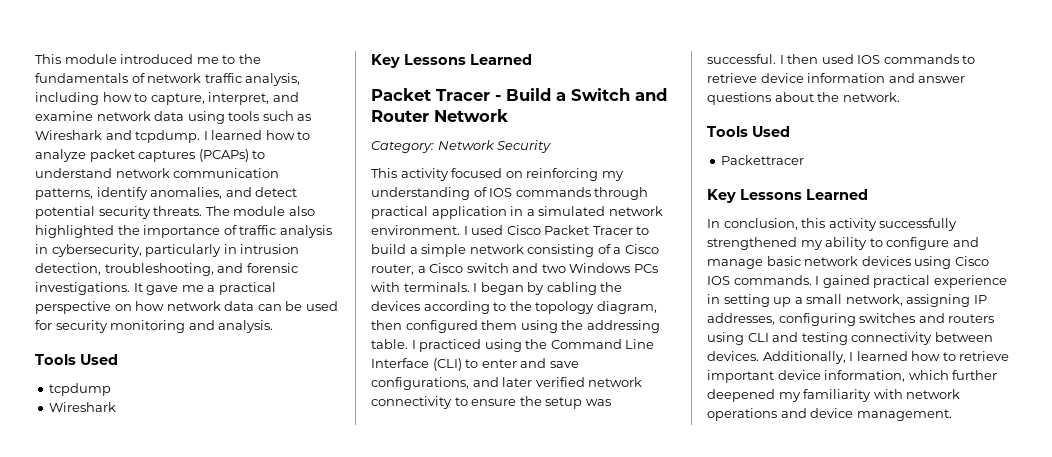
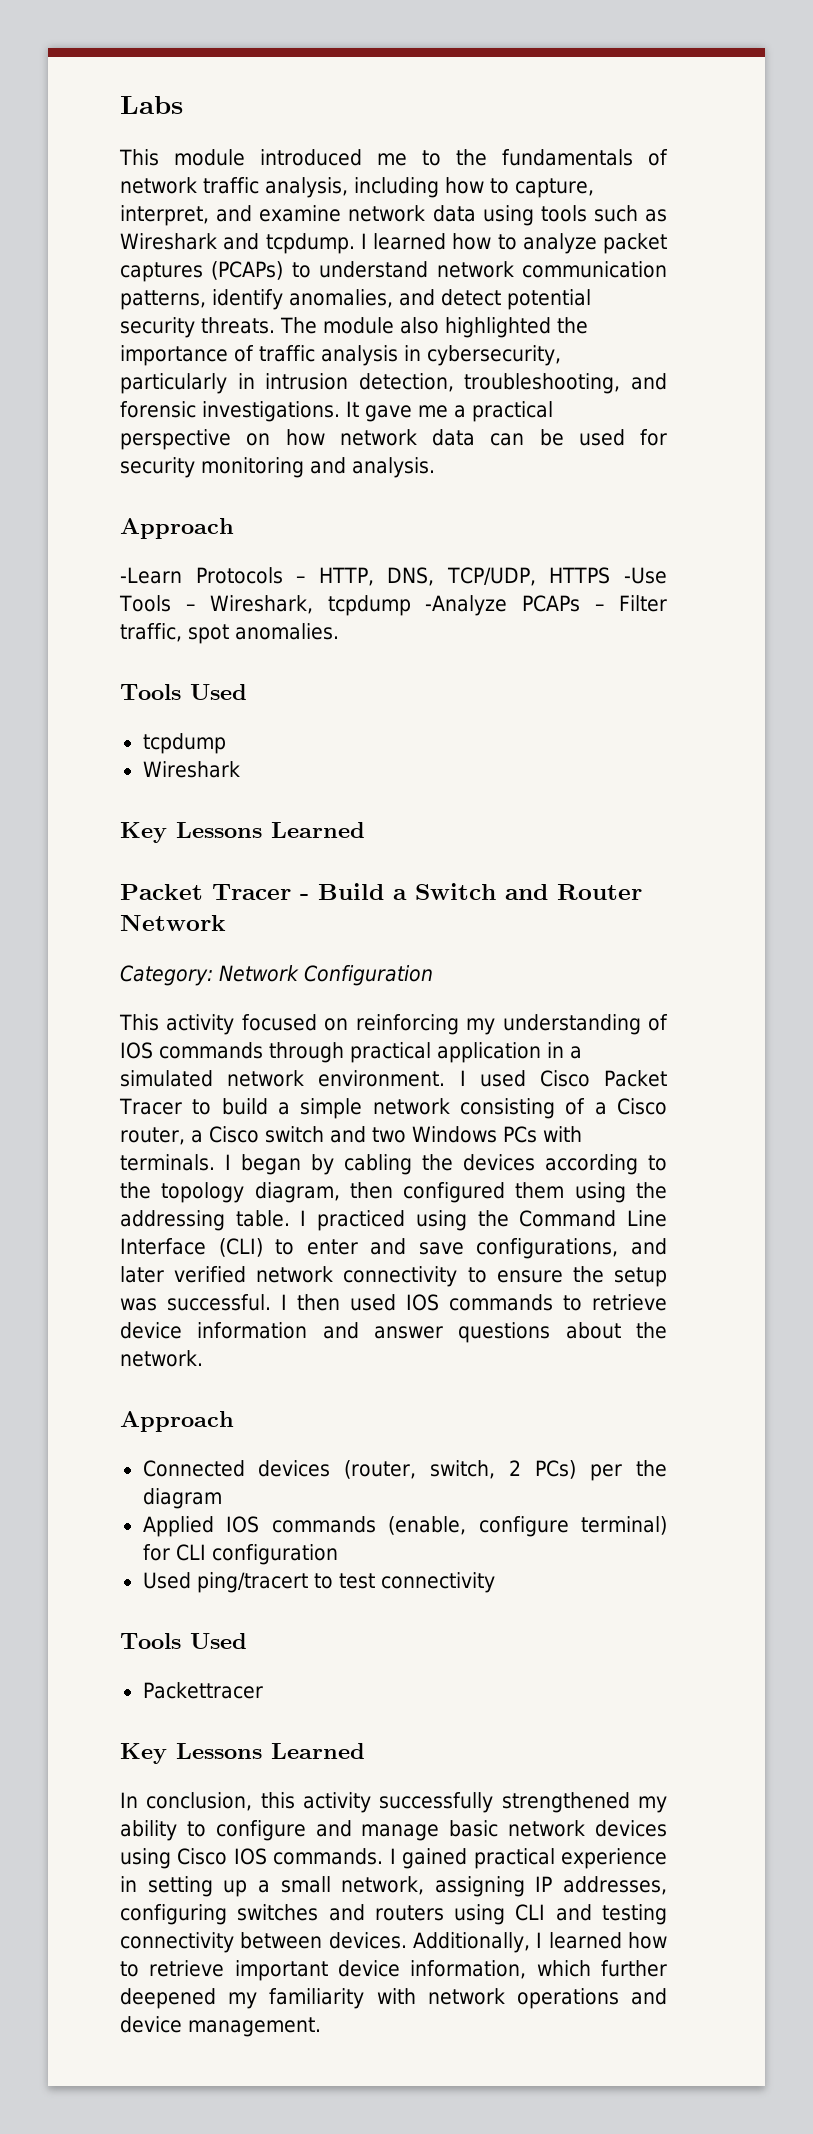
+ Labs
  It gave me a practical perspective on how network data can be used for security monitoring and analysis.
+ Approach
+ -Learn Protocols – HTTP, DNS, TCP/UDP, HTTPS -Use Tools – Wireshark, tcpdump -Analyze PCAPs – Filter traffic, spot anomalies.
- Category: Network Security
+ Category: Network Configuration
  I then used IOS commands to retrieve device information and answer questions about the network.
+ Approach
+ Connected devices (router, switch, 2 PCs) per the diagram
+ Applied IOS commands (enable, configure terminal) for CLI configuration
+ Used ping/tracert to test connectivity

